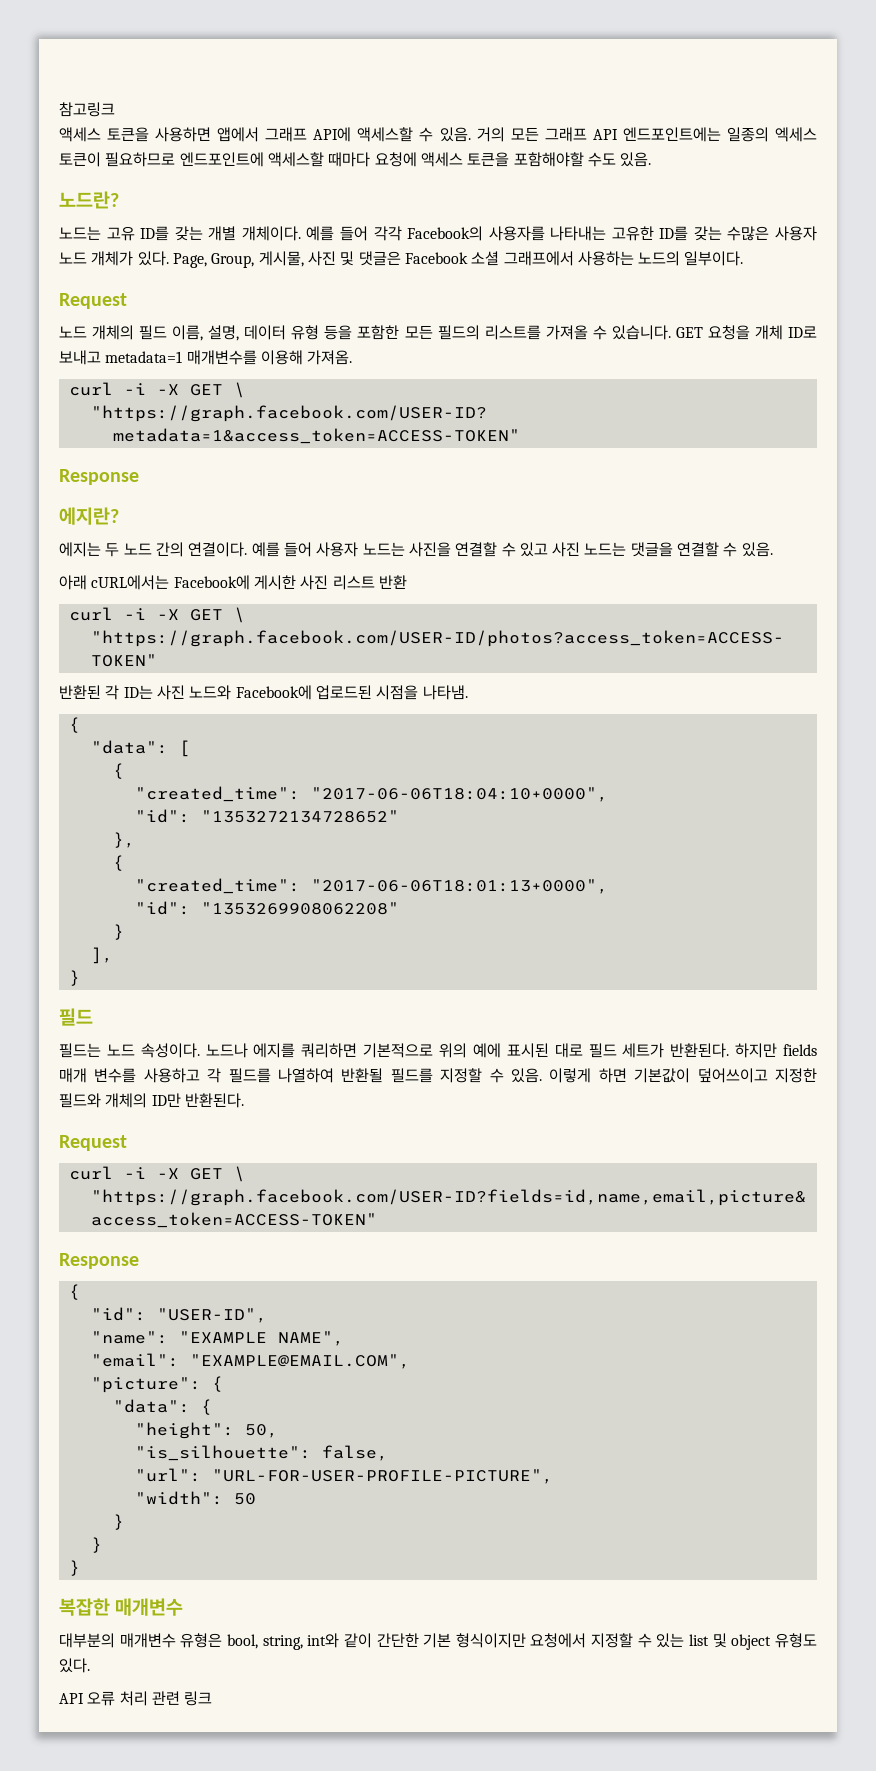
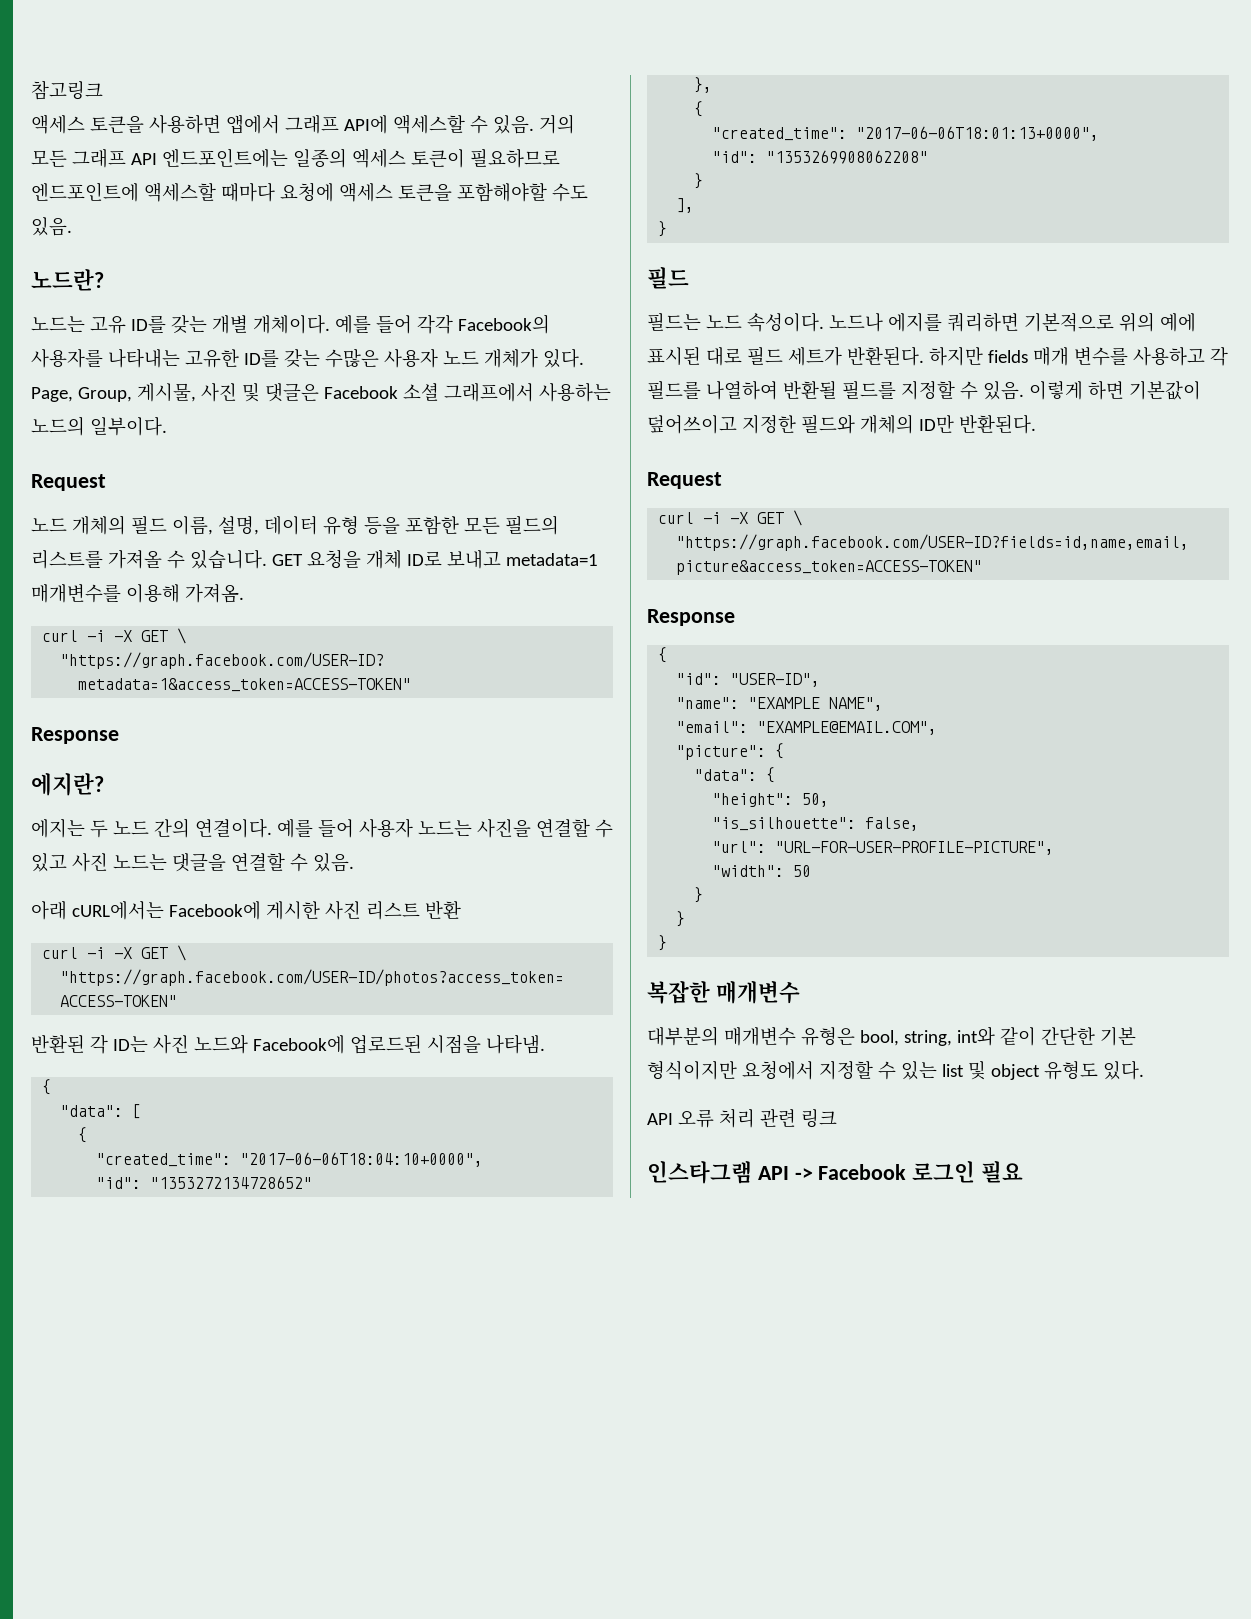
+ 인스타그램 API -> Facebook 로그인 필요

